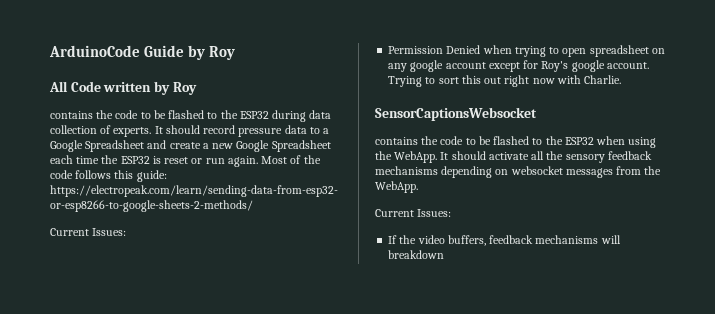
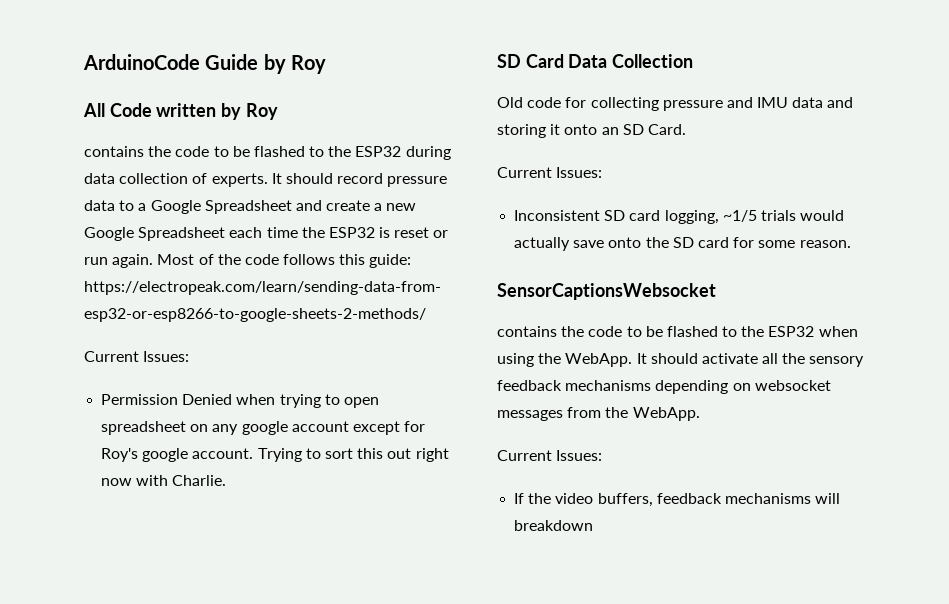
+ SD Card Data Collection
+ Old code for collecting pressure and IMU data and storing it onto an SD Card.
+ Current Issues:
+ Inconsistent SD card logging, ~1/5 trials would actually save onto the SD card for some reason.

